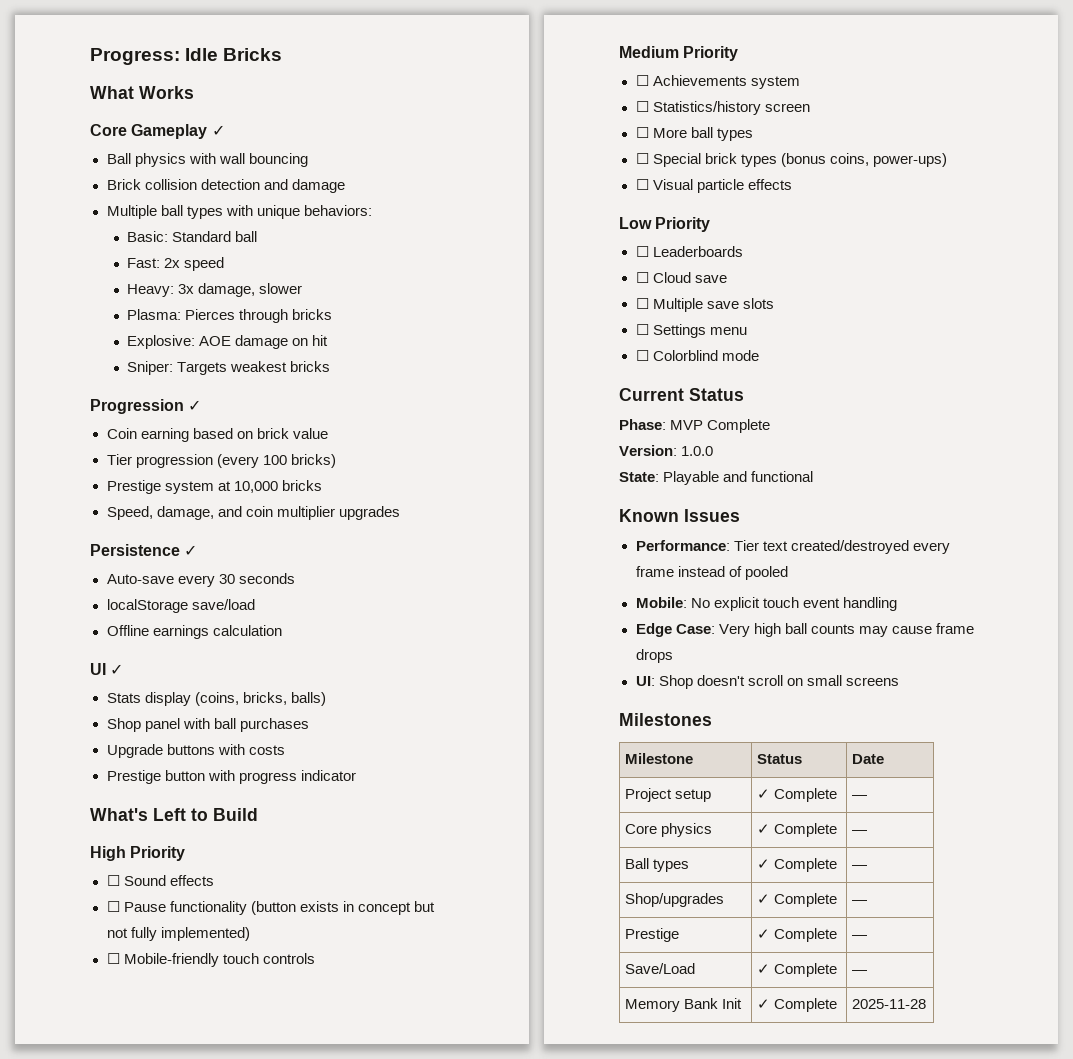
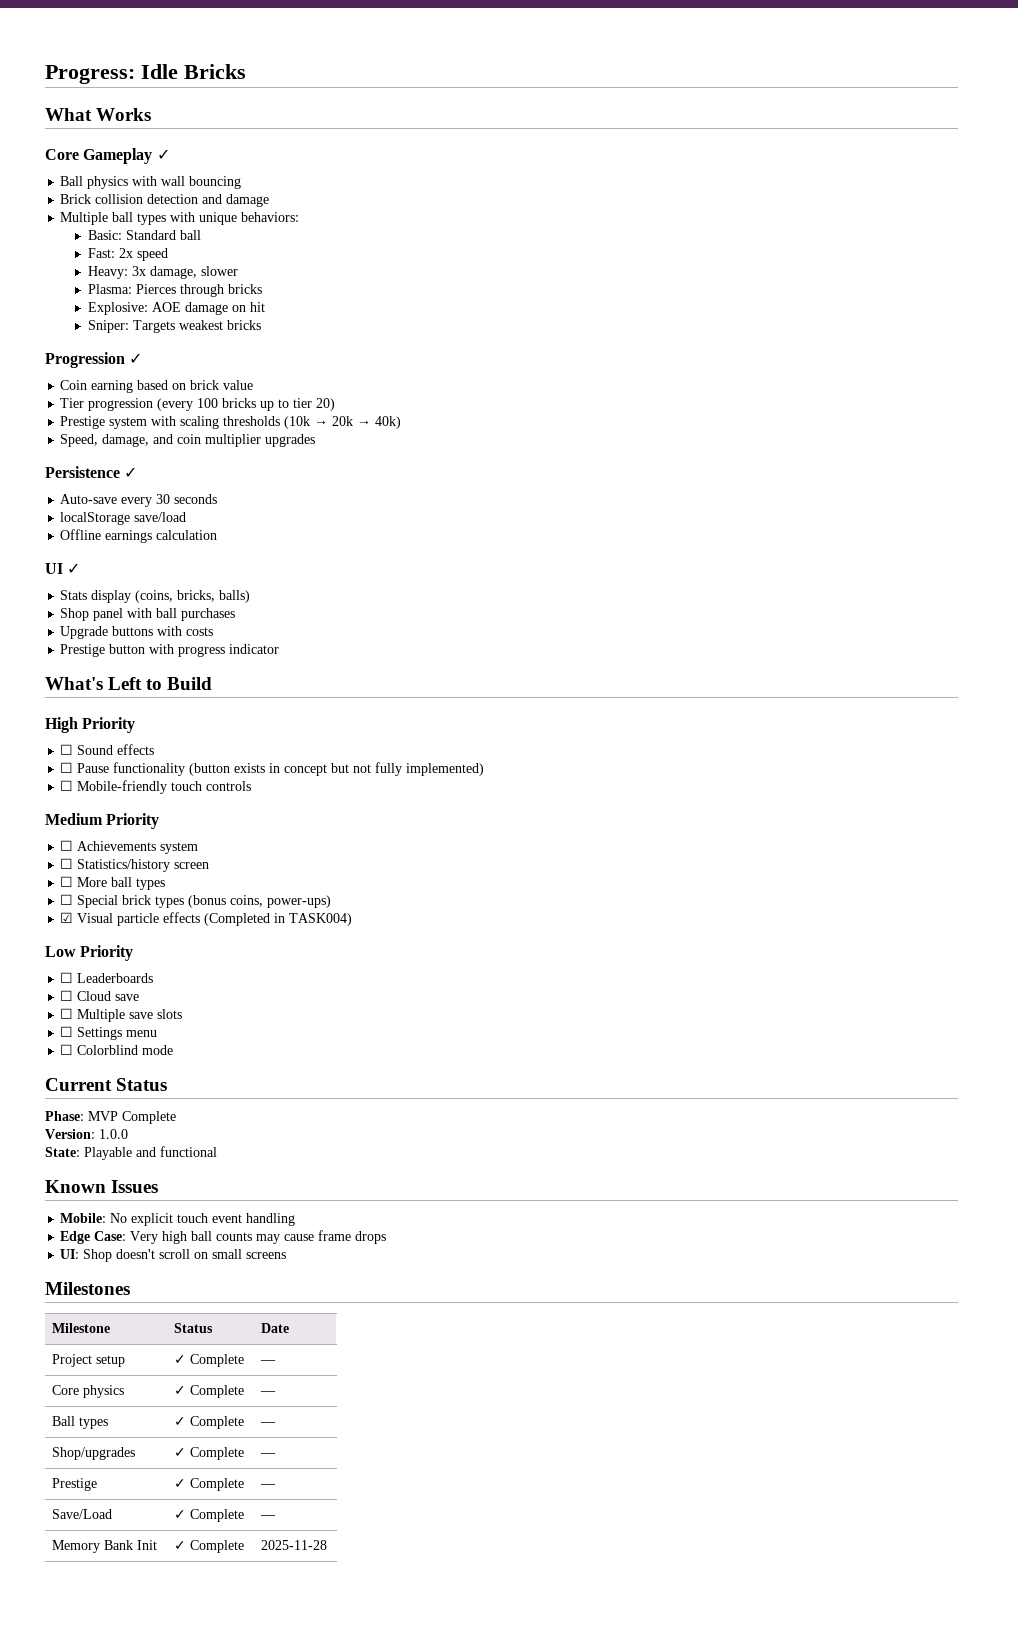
- Tier progression (every 100 bricks)
- Prestige system at 10,000 bricks
+ Tier progression (every 100 bricks up to tier 20)
+ Prestige system with scaling thresholds (10k → 20k → 40k)
- ☐ Visual particle effects
+ ☑ Visual particle effects (Completed in TASK004)
- Performance: Tier text created/destroyed every frame instead of pooled

